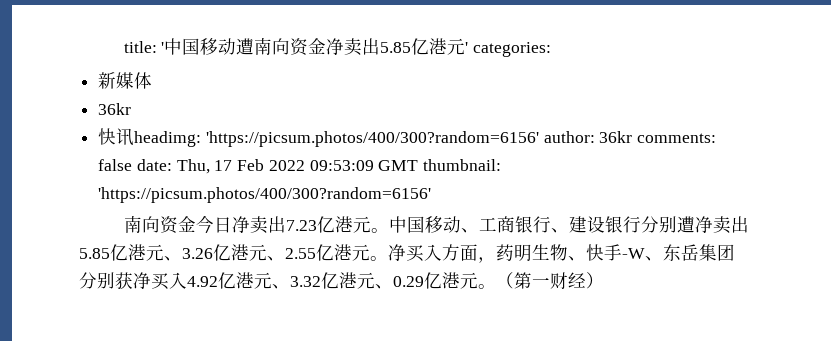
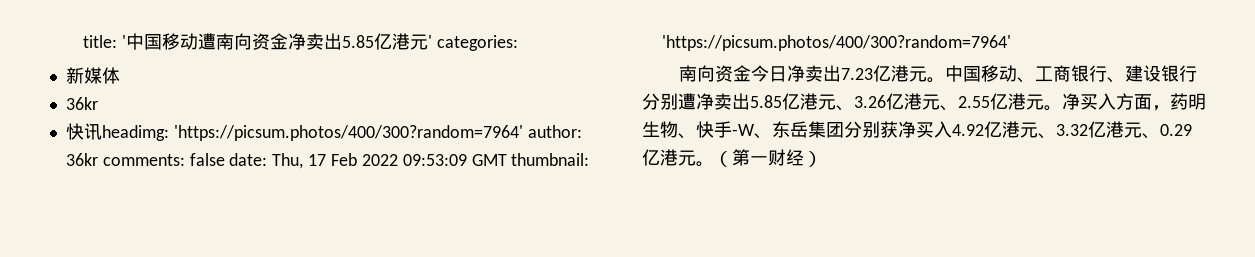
- 快讯headimg: 'https://picsum.photos/400/300?random=6156' author: 36kr comments: false date: Thu, 17 Feb 2022 09:53:09 GMT thumbnail: 'https://picsum.photos/400/300?random=6156'
+ 快讯headimg: 'https://picsum.photos/400/300?random=7964' author: 36kr comments: false date: Thu, 17 Feb 2022 09:53:09 GMT thumbnail: 'https://picsum.photos/400/300?random=7964'

